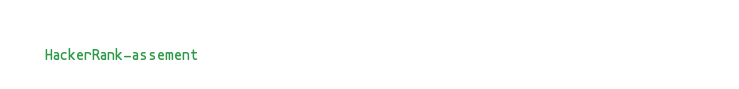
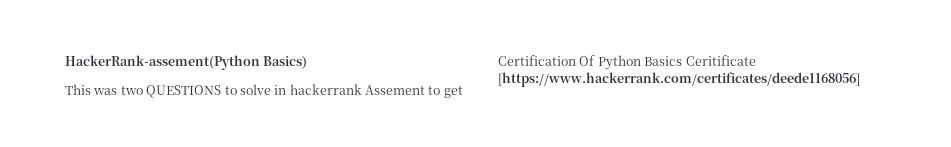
- HackerRank-assement
+ HackerRank-assement(Python Basics)
+ This was two QUESTIONS to solve in hackerrank Assement to get Certification Of Python Basics Ceritificate [https://www.hackerrank.com/certificates/deede1168056]

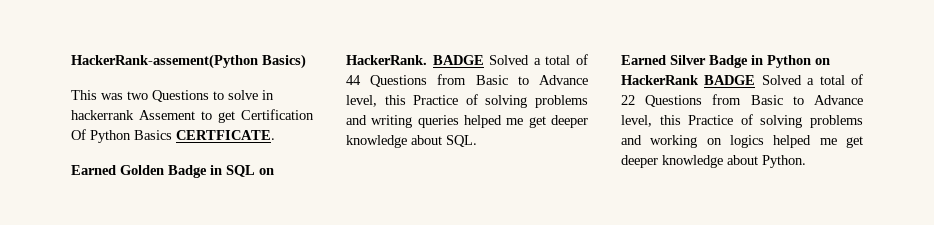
- This was two QUESTIONS to solve in hackerrank Assement to get Certification Of Python Basics Ceritificate [https://www.hackerrank.com/certificates/deede1168056]
+ This was two Questions to solve in hackerrank Assement to get Certification Of Python Basics CERTFICATE.
+ Earned Golden Badge in SQL on HackerRank. BADGE Solved a total of 44 Questions from Basic to Advance level, this Practice of solving problems and writing queries helped me get deeper knowledge about SQL.
+ Earned Silver Badge in Python on HackerRank BADGE Solved a total of 22 Questions from Basic to Advance level, this Practice of solving problems and working on logics helped me get deeper knowledge about Python.

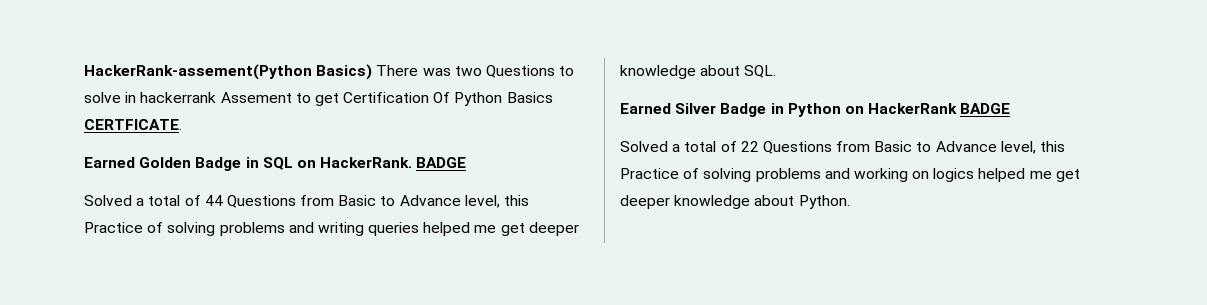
- HackerRank-assement(Python Basics)
- This was two Questions to solve in hackerrank Assement to get Certification Of Python Basics CERTFICATE.
+ HackerRank-assement(Python Basics) There was two Questions to solve in hackerrank Assement to get Certification Of Python Basics CERTFICATE.
- Earned Golden Badge in SQL on HackerRank. BADGE Solved a total of 44 Questions from Basic to Advance level, this Practice of solving problems and writing queries helped me get deeper knowledge about SQL.
+ Earned Golden Badge in SQL on HackerRank. BADGE
+ Solved a total of 44 Questions from Basic to Advance level, this Practice of solving problems and writing queries helped me get deeper knowledge about SQL.
- Earned Silver Badge in Python on HackerRank BADGE Solved a total of 22 Questions from Basic to Advance level, this Practice of solving problems and working on logics helped me get deeper knowledge about Python.
+ Earned Silver Badge in Python on HackerRank BADGE
+ Solved a total of 22 Questions from Basic to Advance level, this Practice of solving problems and working on logics helped me get deeper knowledge about Python.

